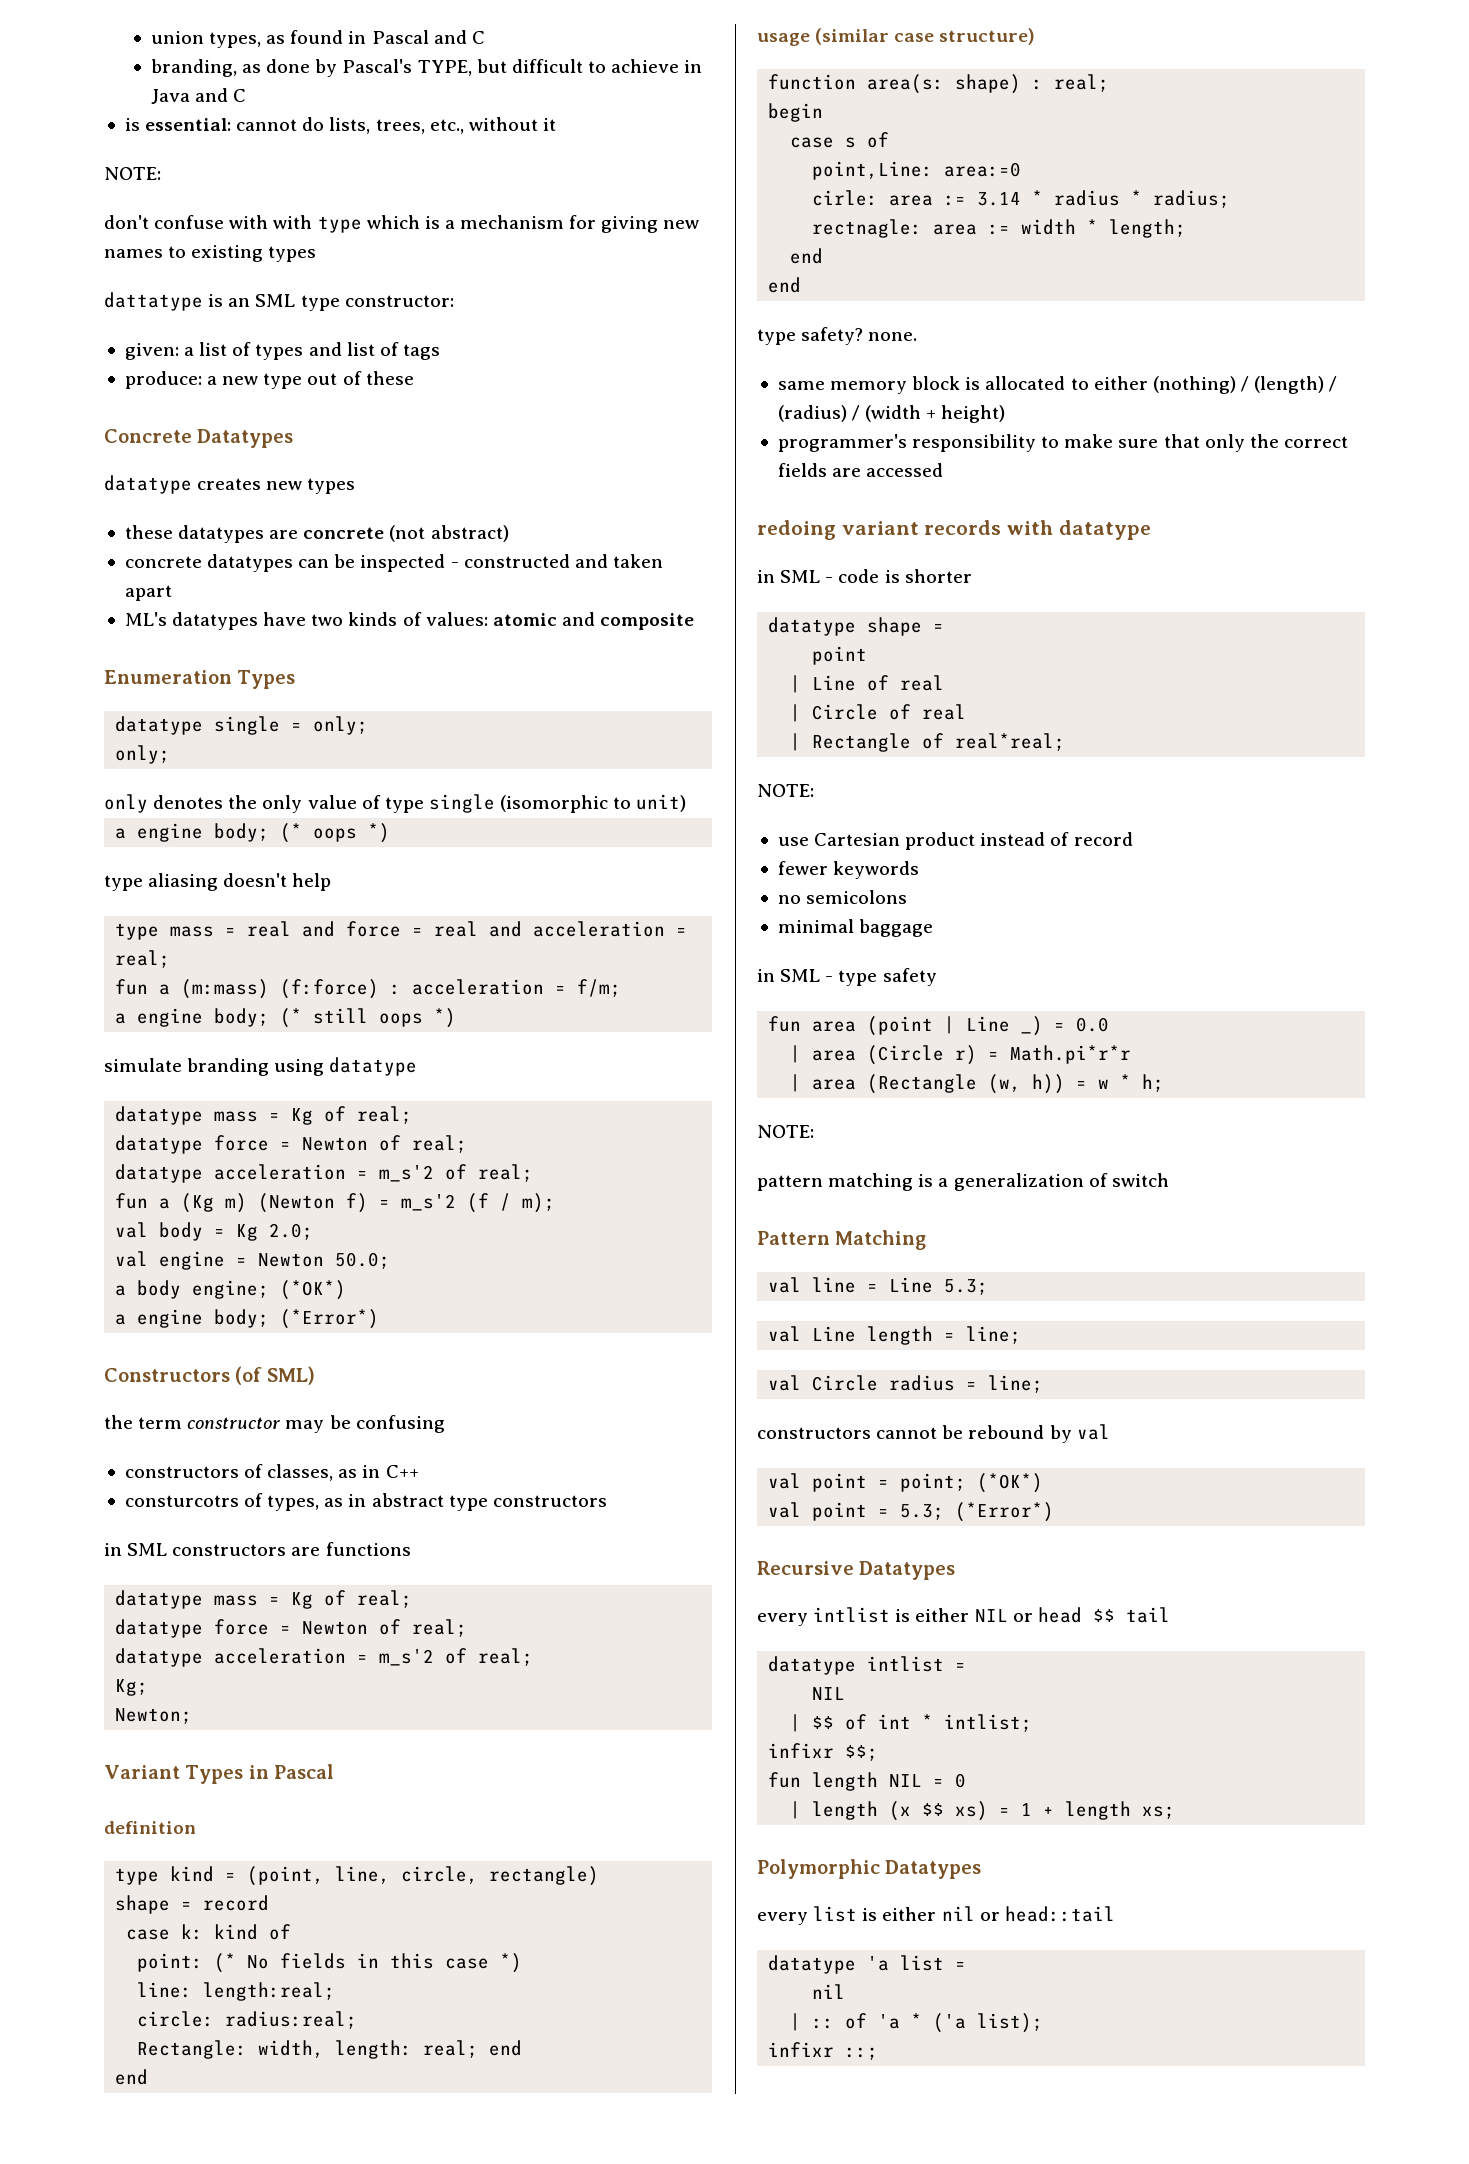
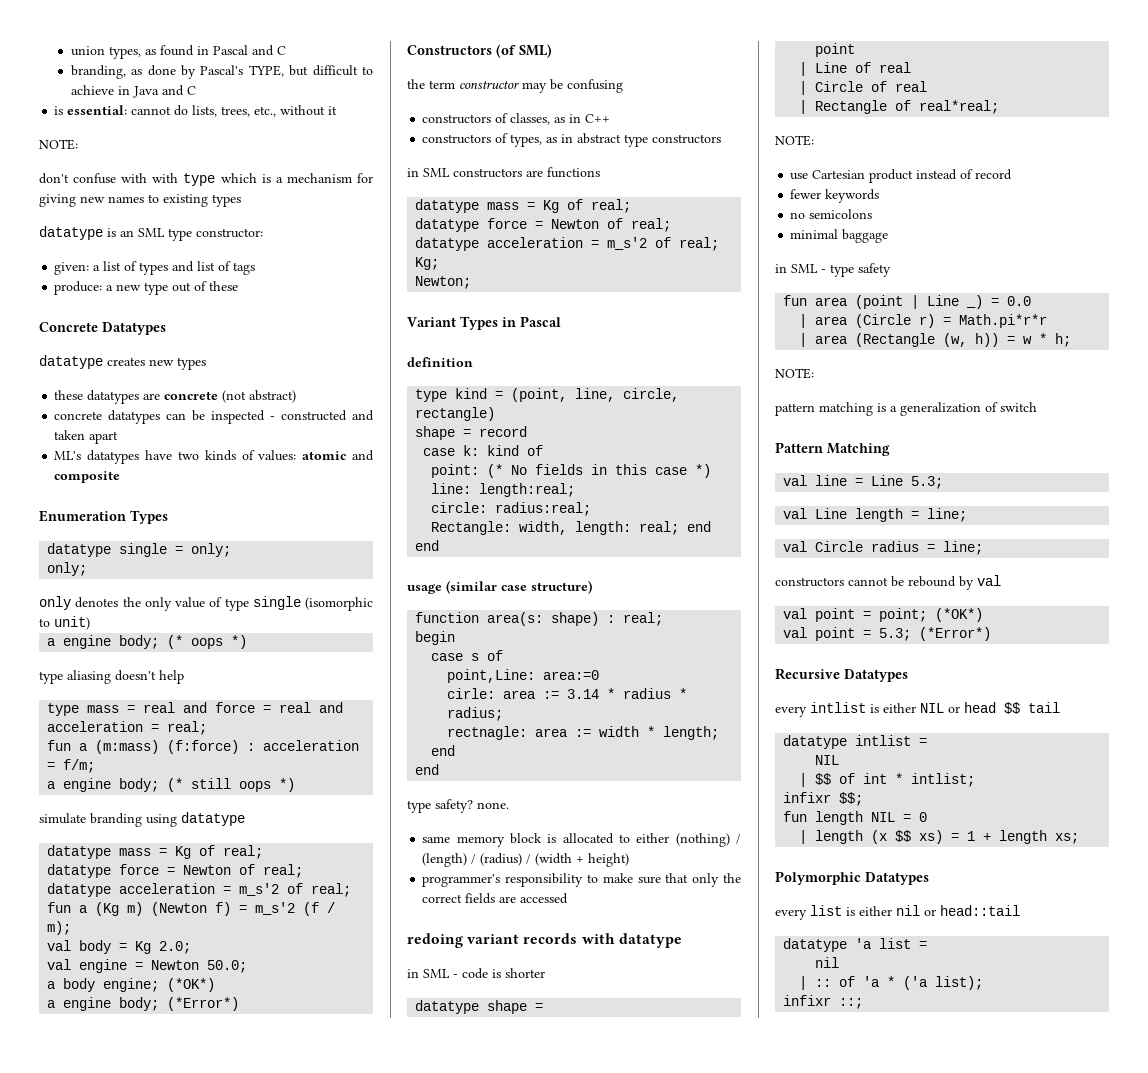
- dattatype is an SML type constructor:
+ datatype is an SML type constructor:
- consturcotrs of types, as in abstract type constructors
+ constructors of types, as in abstract type constructors

